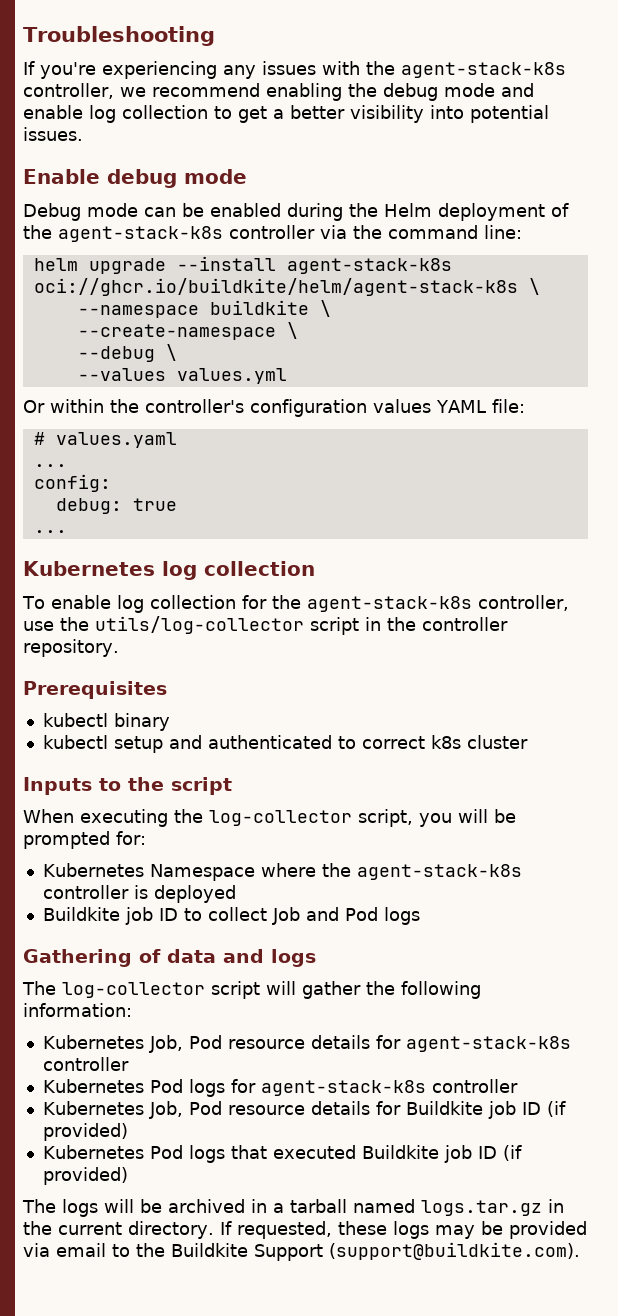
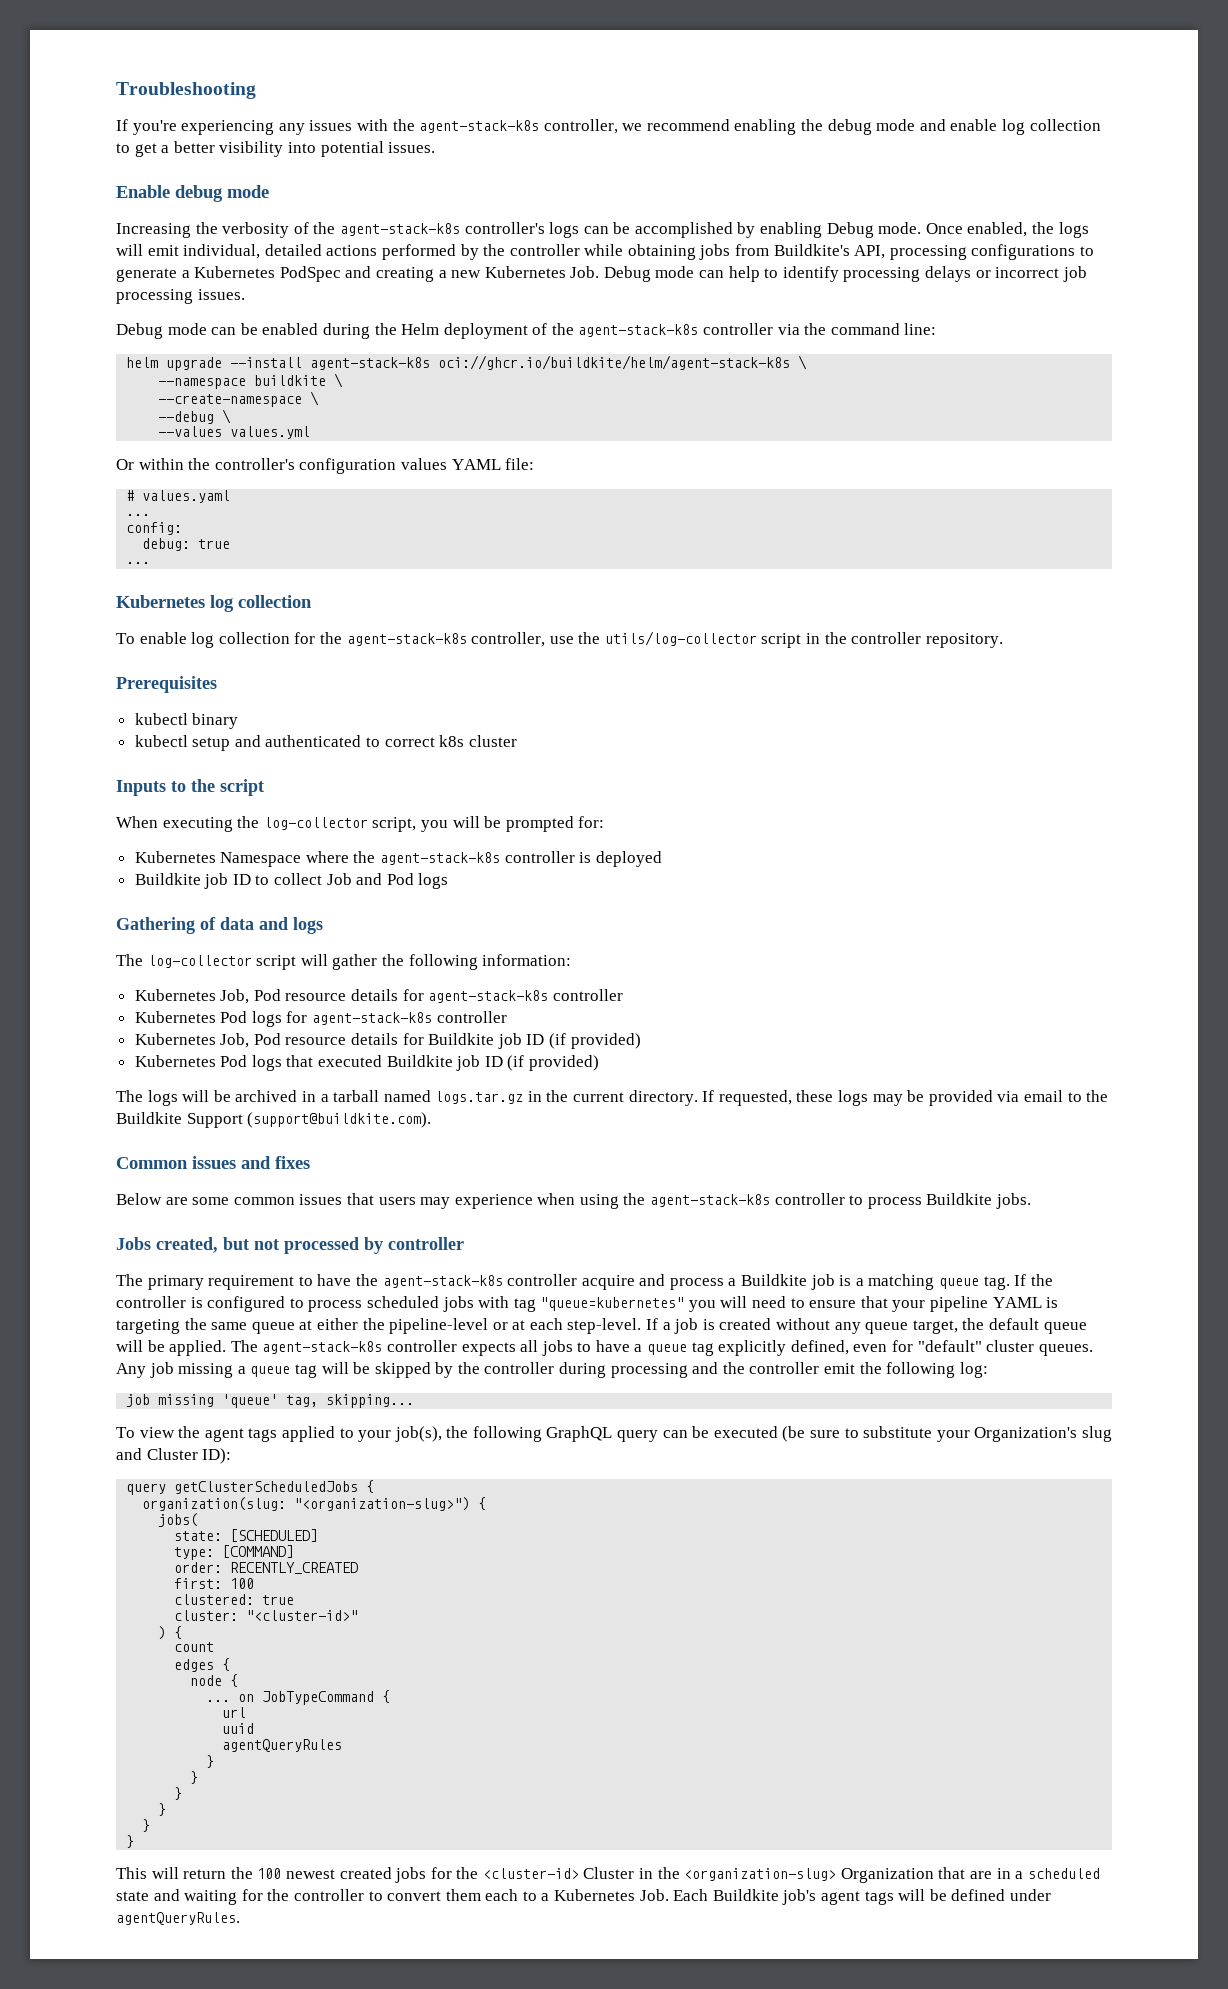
+ Increasing the verbosity of the agent-stack-k8s controller's logs can be accomplished by enabling Debug mode. Once enabled, the logs will emit individual, detailed actions performed by the controller while obtaining jobs from Buildkite's API, processing configurations to generate a Kubernetes PodSpec and creating a new Kubernetes Job. Debug mode can help to identify processing delays or incorrect job processing issues.
+ Common issues and fixes
+ Below are some common issues that users may experience when using the agent-stack-k8s controller to process Buildkite jobs.
+ Jobs created, but not processed by controller
+ The primary requirement to have the agent-stack-k8s controller acquire and process a Buildkite job is a matching queue tag. If the controller is configured to process scheduled jobs with tag "queue=kubernetes" you will need to ensure that your pipeline YAML is targeting the same queue at either the pipeline-level or at each step-level. If a job is created without any queue target, the default queue will be applied. The agent-stack-k8s controller expects all jobs to have a queue tag explicitly defined, even for "default" cluster queues. Any job missing a queue tag will be skipped by the controller during processing and the controller emit the following log:
+ job missing 'queue' tag, skipping...
+ To view the agent tags applied to your job(s), the following GraphQL query can be executed (be sure to substitute your Organization's slug and Cluster ID):
+ query getClusterScheduledJobs {
+ organization(slug: "<organization-slug>") {
+ jobs(
+ state: [SCHEDULED]
+ type: [COMMAND]
+ order: RECENTLY_CREATED
+ first: 100
+ clustered: true
+ cluster: "<cluster-id>"
+ ) {
+ count
+ edges {
+ node {
+ ... on JobTypeCommand {
+ url
+ uuid
+ agentQueryRules
+ }
+ }
+ }
+ }
+ }
+ }
+ This will return the 100 newest created jobs for the <cluster-id> Cluster in the <organization-slug> Organization that are in a scheduled state and waiting for the controller to convert them each to a Kubernetes Job. Each Buildkite job's agent tags will be defined under agentQueryRules.

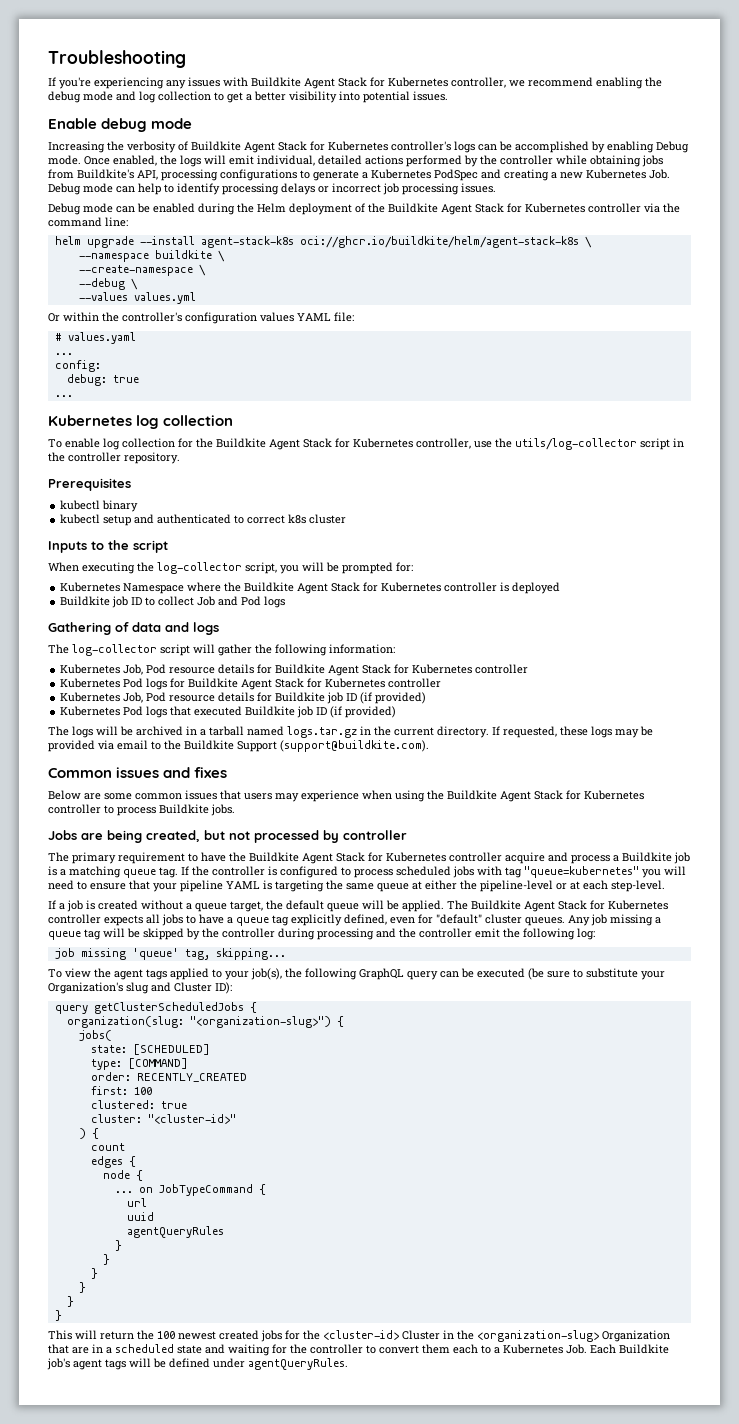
- If you're experiencing any issues with the agent-stack-k8s controller, we recommend enabling the debug mode and enable log collection to get a better visibility into potential issues.
+ If you're experiencing any issues with Buildkite Agent Stack for Kubernetes controller, we recommend enabling the debug mode and log collection to get a better visibility into potential issues.
- Increasing the verbosity of the agent-stack-k8s controller's logs can be accomplished by enabling Debug mode.
+ Increasing the verbosity of Buildkite Agent Stack for Kubernetes controller's logs can be accomplished by enabling Debug mode.
- Debug mode can be enabled during the Helm deployment of the agent-stack-k8s controller via the command line:
+ Debug mode can be enabled during the Helm deployment of the Buildkite Agent Stack for Kubernetes controller via the command line:
- To enable log collection for the agent-stack-k8s controller, use the utils/log-collector script in the controller repository.
+ To enable log collection for the Buildkite Agent Stack for Kubernetes controller, use the utils/log-collector script in the controller repository.
- Kubernetes Namespace where the agent-stack-k8s controller is deployed
+ Kubernetes Namespace where the Buildkite Agent Stack for Kubernetes controller is deployed
- Kubernetes Job, Pod resource details for agent-stack-k8s controller
+ Kubernetes Job, Pod resource details for Buildkite Agent Stack for Kubernetes controller
- Kubernetes Pod logs for agent-stack-k8s controller
+ Kubernetes Pod logs for Buildkite Agent Stack for Kubernetes controller
- Below are some common issues that users may experience when using the agent-stack-k8s controller to process Buildkite jobs.
+ Below are some common issues that users may experience when using the Buildkite Agent Stack for Kubernetes controller to process Buildkite jobs.
- Jobs created, but not processed by controller
+ Jobs are being created, but not processed by controller
- The primary requirement to have the agent-stack-k8s controller acquire and process a Buildkite job is a matching queue tag.
+ The primary requirement to have the Buildkite Agent Stack for Kubernetes controller acquire and process a Buildkite job is a matching queue tag.
- If the controller is configured to process scheduled jobs with tag "queue=kubernetes" you will need to ensure that your pipeline YAML is targeting the same queue at either the pipeline-level or at each step-level. If a job is created without any queue target, the default queue will be applied.
+ If the controller is configured to process scheduled jobs with tag "queue=kubernetes" you will need to ensure that your pipeline YAML is targeting the same queue at either the pipeline-level or at each step-level.
+ If a job is created without a queue target, the default queue will be applied.
- The agent-stack-k8s controller expects all jobs to have a queue tag explicitly defined, even for "default" cluster queues.
+ The Buildkite Agent Stack for Kubernetes controller expects all jobs to have a queue tag explicitly defined, even for "default" cluster queues.

